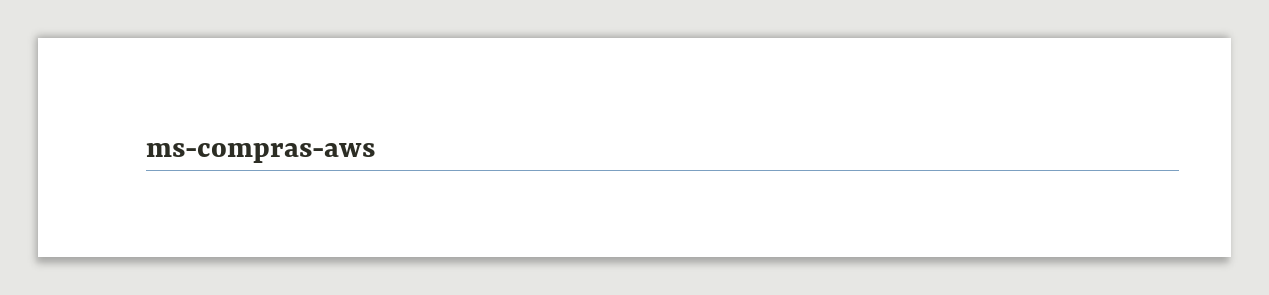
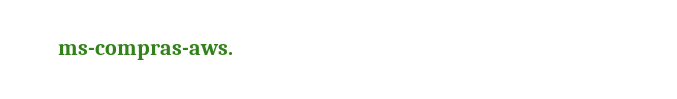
- ms-compras-aws
+ ms-compras-aws.

